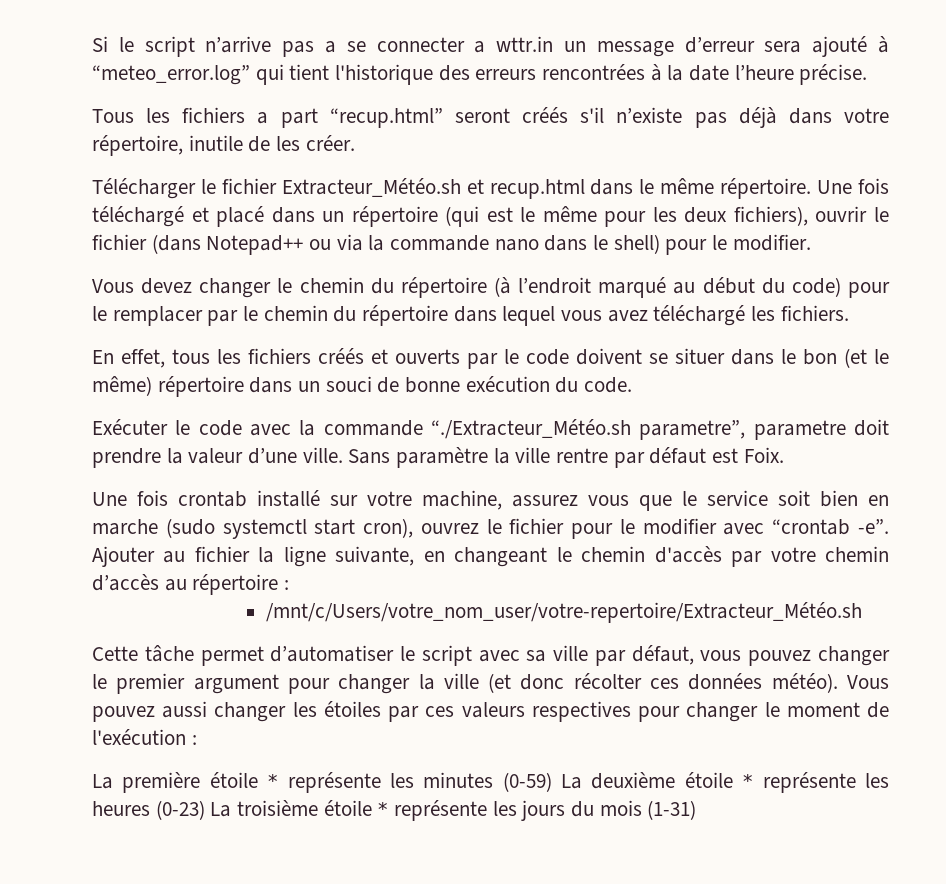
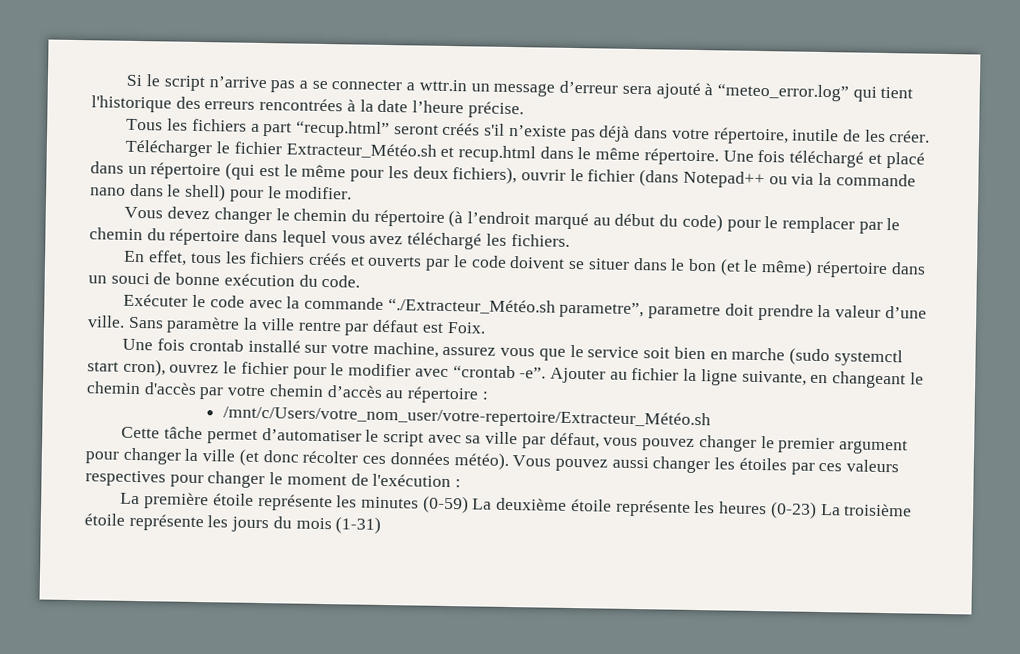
- La première étoile * représente les minutes (0-59) La deuxième étoile * représente les heures (0-23) La troisième étoile * représente les jours du mois (1-31)
+ La première étoile représente les minutes (0-59) La deuxième étoile représente les heures (0-23) La troisième étoile représente les jours du mois (1-31)

